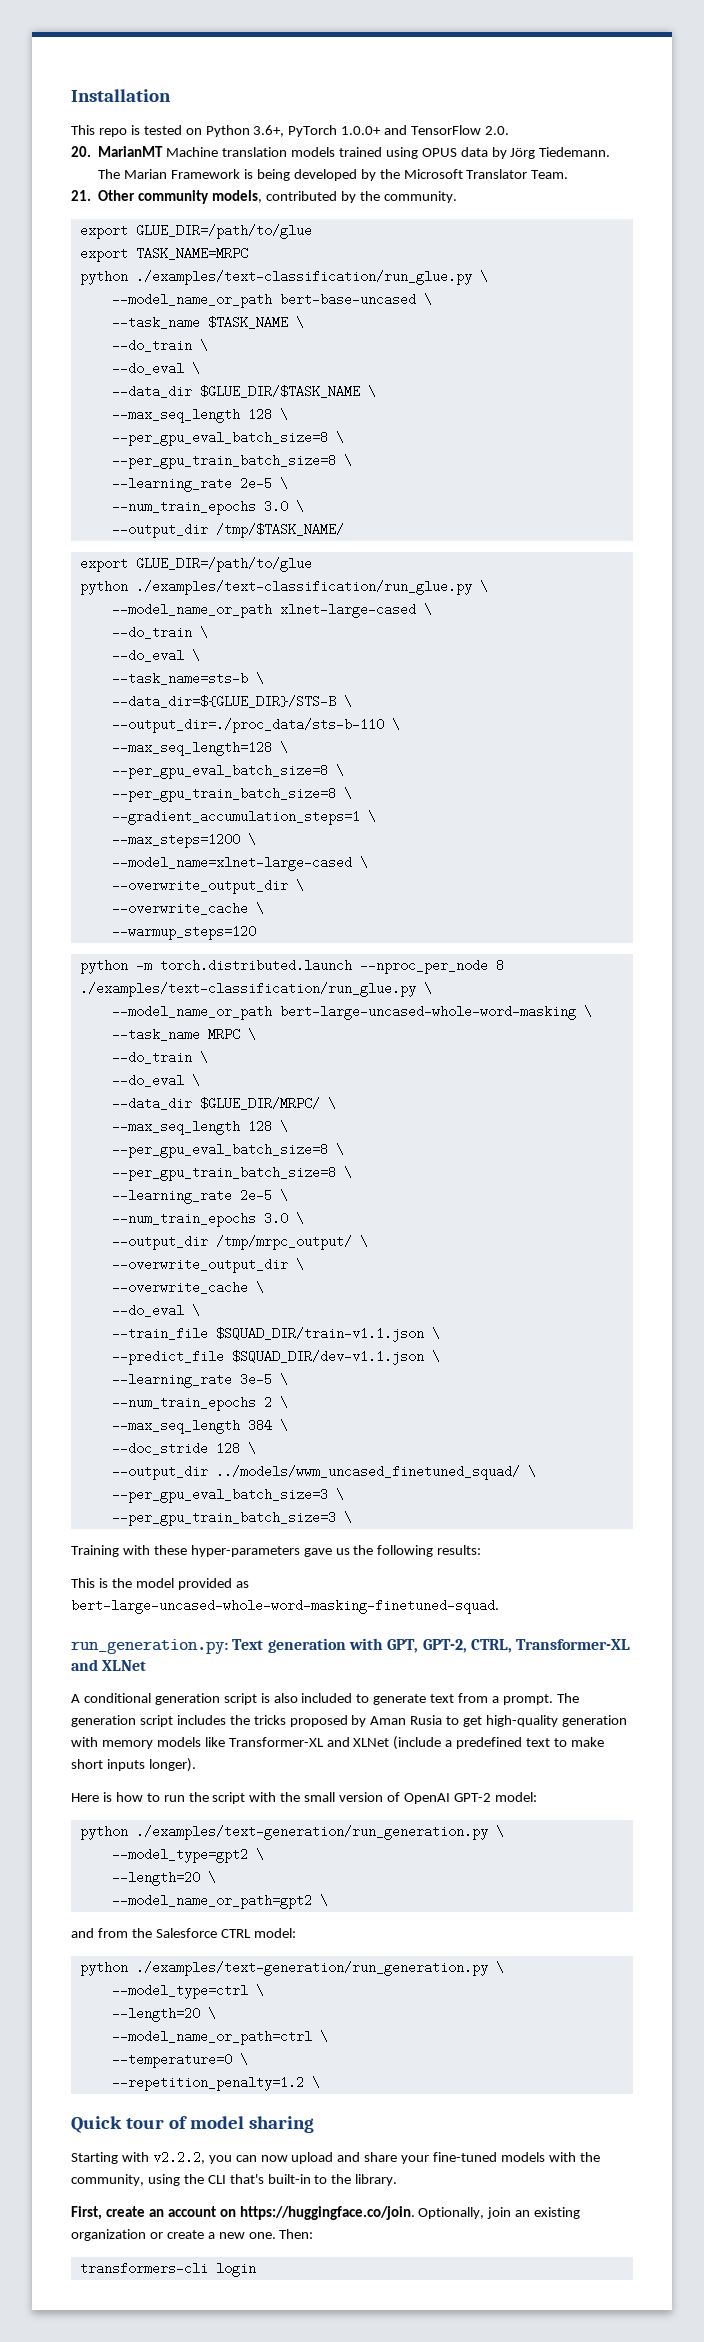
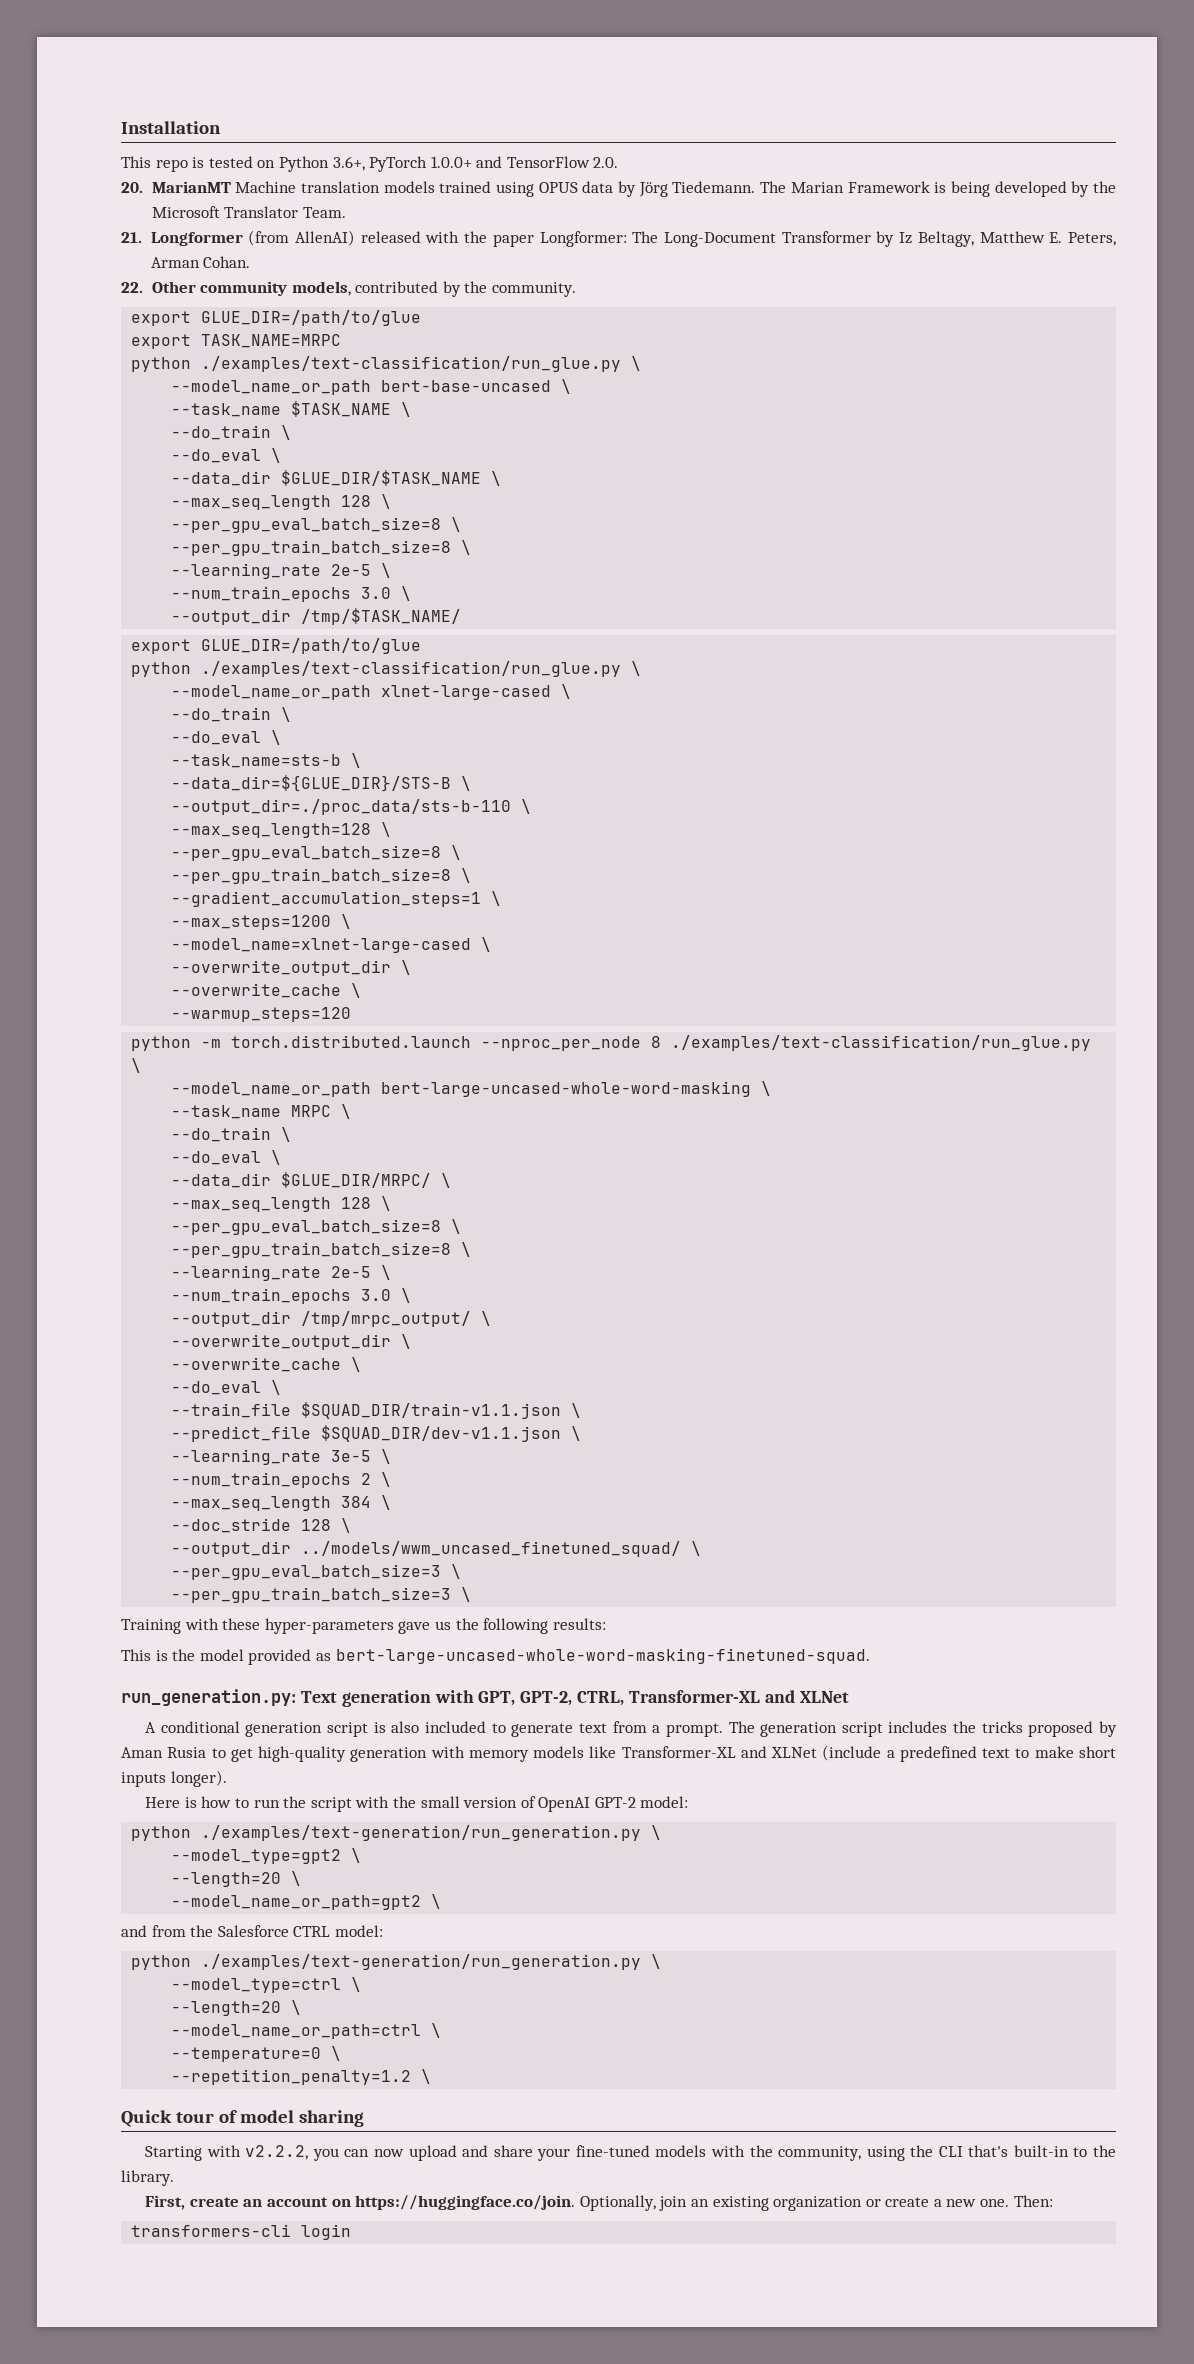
- 21. Other community models, contributed by the community.
+ 21. Longformer (from AllenAI) released with the paper Longformer: The Long-Document Transformer by Iz Beltagy, Matthew E. Peters, Arman Cohan.
+ 22. Other community models, contributed by the community.

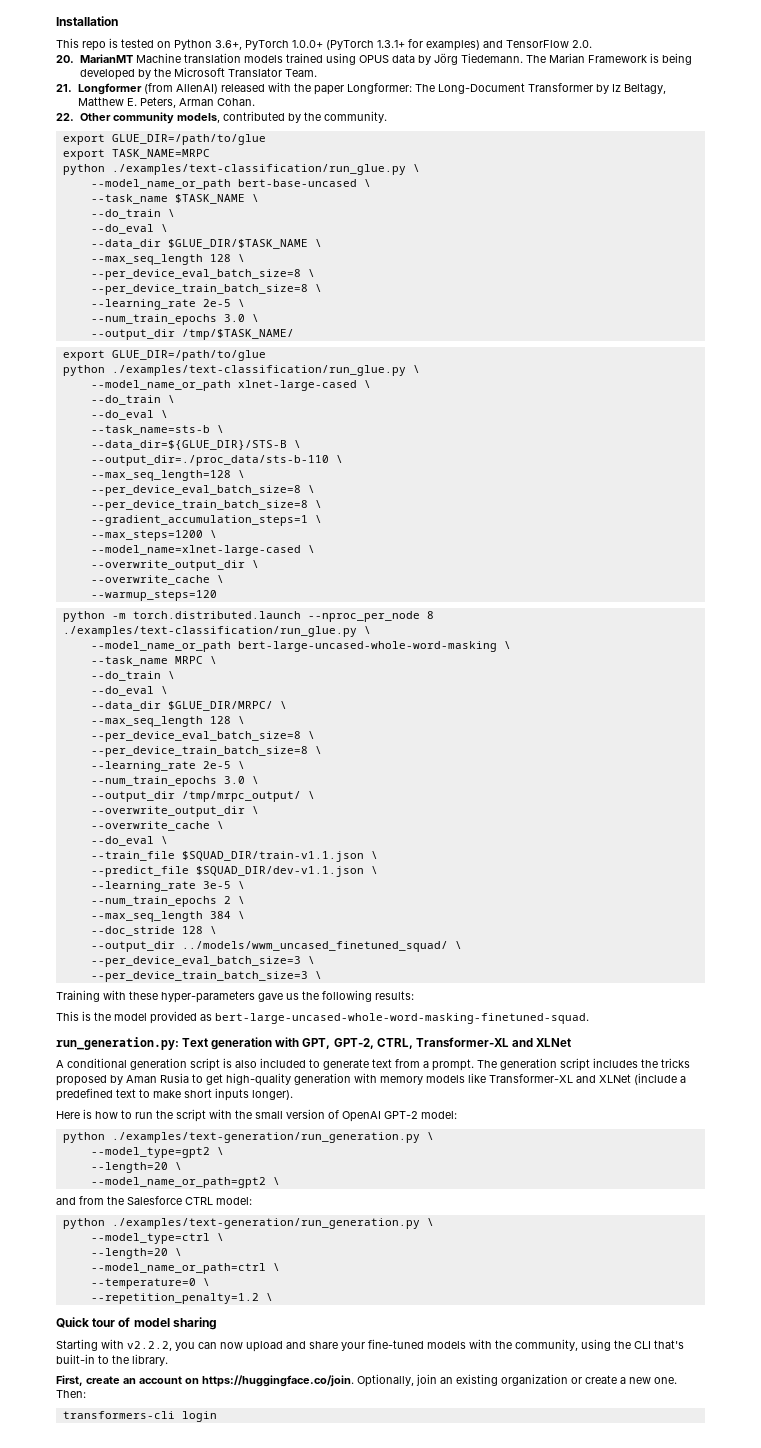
- This repo is tested on Python 3.6+, PyTorch 1.0.0+ and TensorFlow 2.0.
+ This repo is tested on Python 3.6+, PyTorch 1.0.0+ (PyTorch 1.3.1+ for examples) and TensorFlow 2.0.
  --data_dir $GLUE_DIR/$TASK_NAME \
  --max_seq_length 128 \
- --per_gpu_eval_batch_size=8 \
- --per_gpu_train_batch_size=8 \
+ --per_device_eval_batch_size=8 \
+ --per_device_train_batch_size=8 \
  --max_seq_length=128 \
- --per_gpu_eval_batch_size=8 \
- --per_gpu_train_batch_size=8 \
+ --per_device_eval_batch_size=8 \
+ --per_device_train_batch_size=8 \
  --data_dir $GLUE_DIR/MRPC/ \
  --max_seq_length 128 \
- --per_gpu_eval_batch_size=8 \
- --per_gpu_train_batch_size=8 \
+ --per_device_eval_batch_size=8 \
+ --per_device_train_batch_size=8 \
- --per_gpu_eval_batch_size=3 \
- --per_gpu_train_batch_size=3 \
+ --per_device_eval_batch_size=3 \
+ --per_device_train_batch_size=3 \

